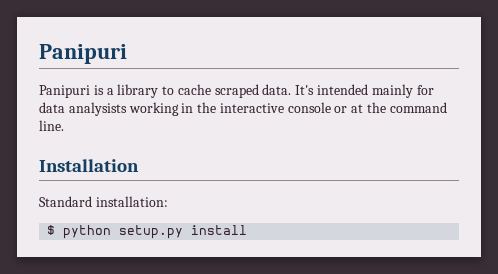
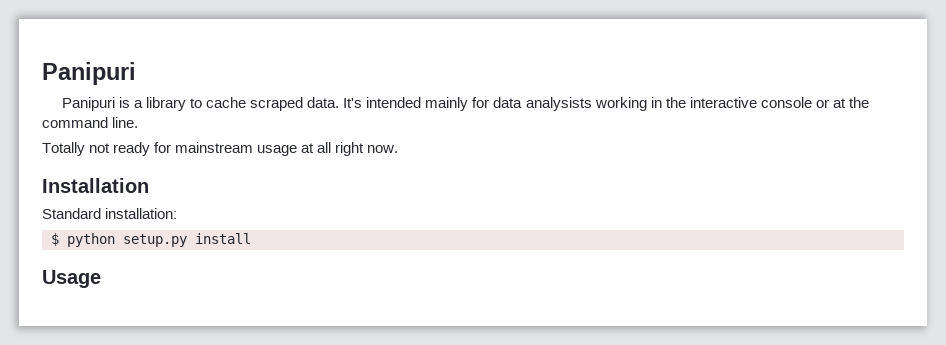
+ Totally not ready for mainstream usage at all right now.
+ Usage

